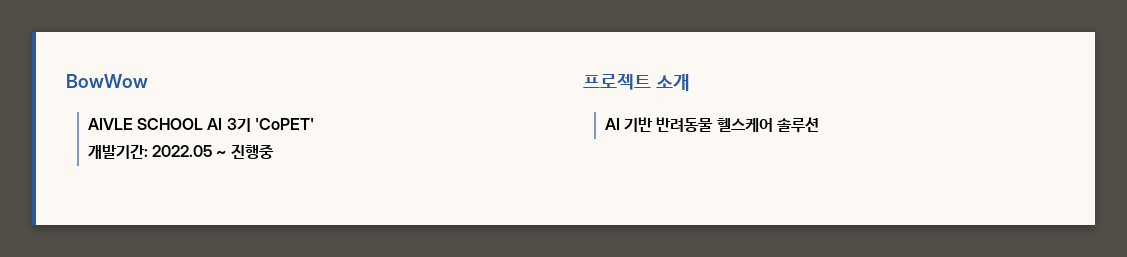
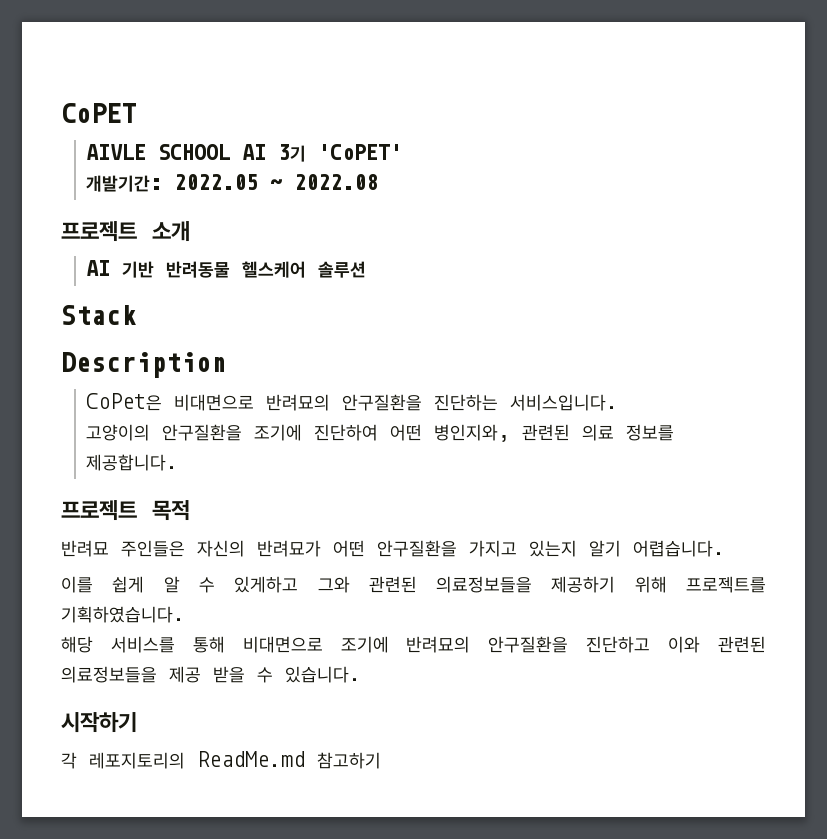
- BowWow
+ CoPET
- 개발기간: 2022.05 ~ 진행중
+ 개발기간: 2022.05 ~ 2022.08
+ Stack
+ Description
+ CoPet은 비대면으로 반려묘의 안구질환을 진단하는 서비스입니다.
+ 고양이의 안구질환을 조기에 진단하여 어떤 병인지와, 관련된 의료 정보를 제공합니다.
+ 프로젝트 목적
+ 반려묘 주인들은 자신의 반려묘가 어떤 안구질환을 가지고 있는지 알기 어렵습니다.
+ 이를 쉽게 알 수 있게하고 그와 관련된 의료정보들을 제공하기 위해 프로젝트를 기획하였습니다.
+ 해당 서비스를 통해 비대면으로 조기에 반려묘의 안구질환을 진단하고 이와 관련된 의료정보들을 제공 받을 수 있습니다.
+ 시작하기
+ 각 레포지토리의 ReadMe.md 참고하기

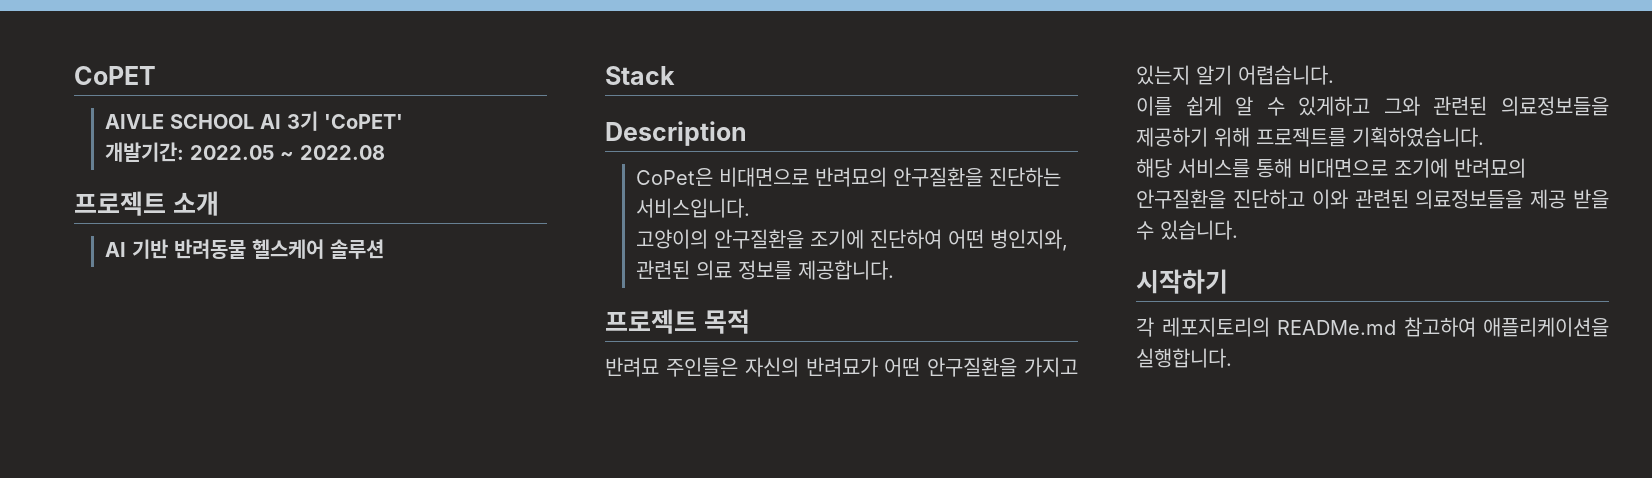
- 각 레포지토리의 ReadMe.md 참고하기
+ 각 레포지토리의 READMe.md 참고하여 애플리케이션을 실행합니다.

